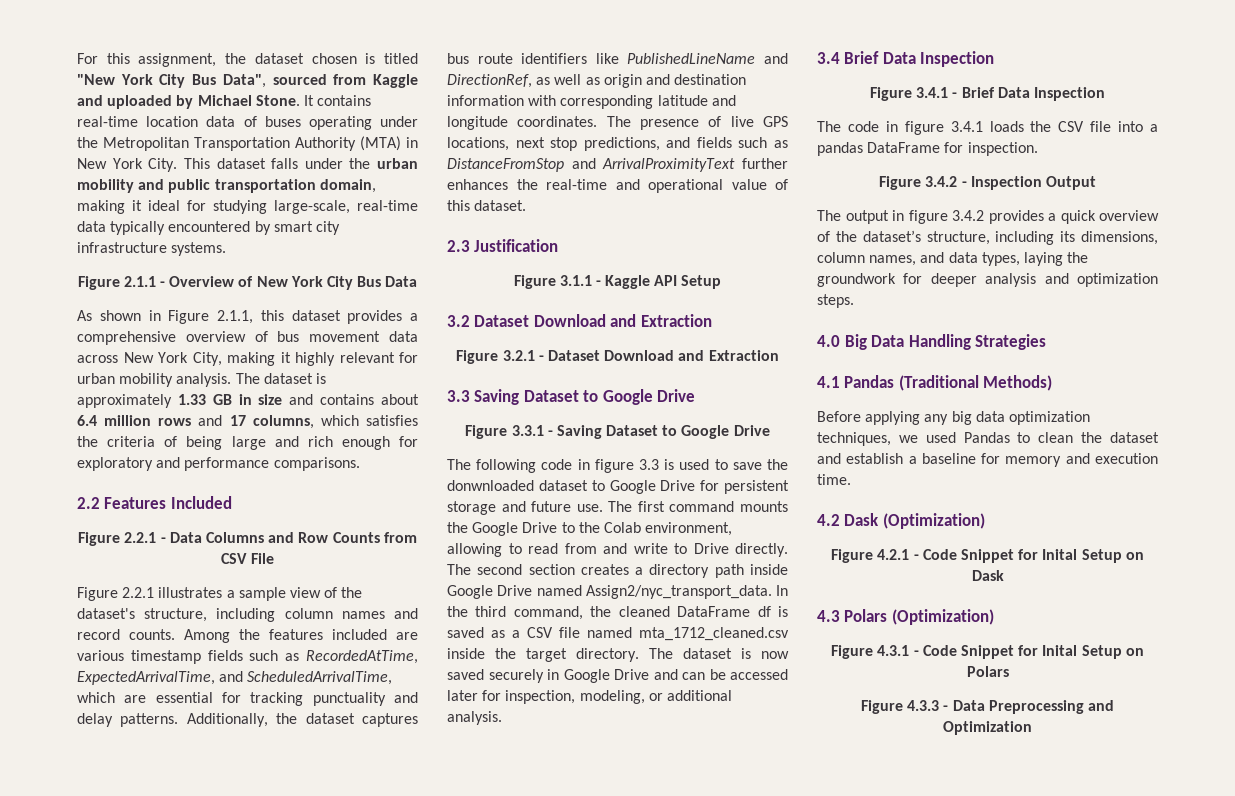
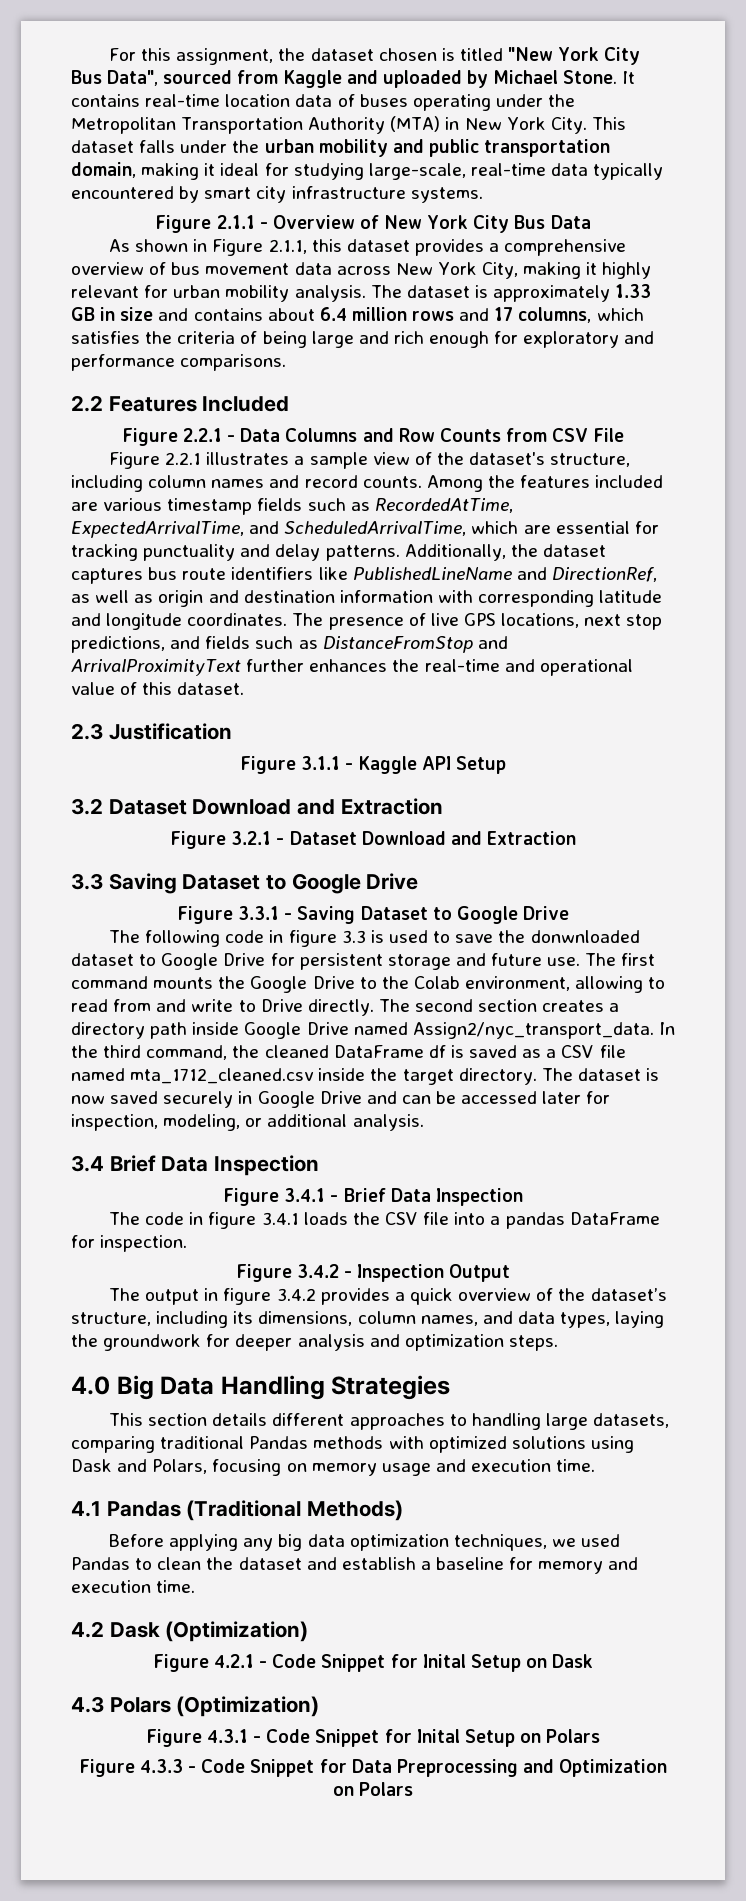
+ This section details different approaches to handling large datasets, comparing traditional Pandas methods with optimized solutions using Dask and Polars, focusing on memory usage and execution time.
- Figure 4.3.3 - Data Preprocessing and Optimization
+ Figure 4.3.3 - Code Snippet for Data Preprocessing and Optimization on Polars

